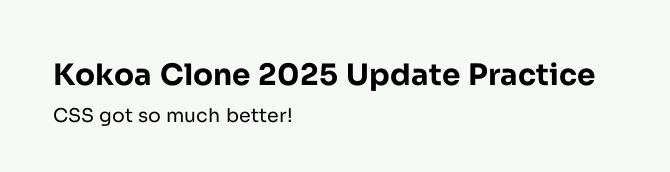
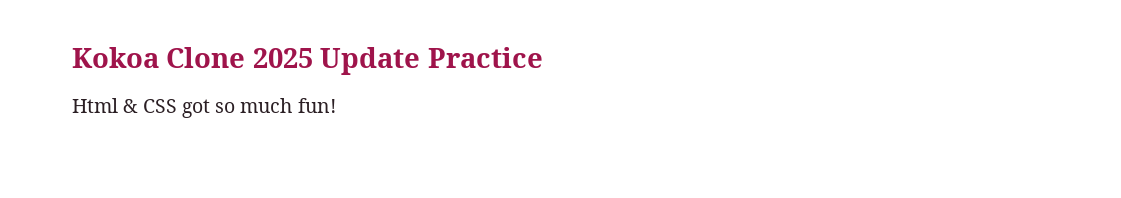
- CSS got so much better!
+ Html & CSS got so much fun!

